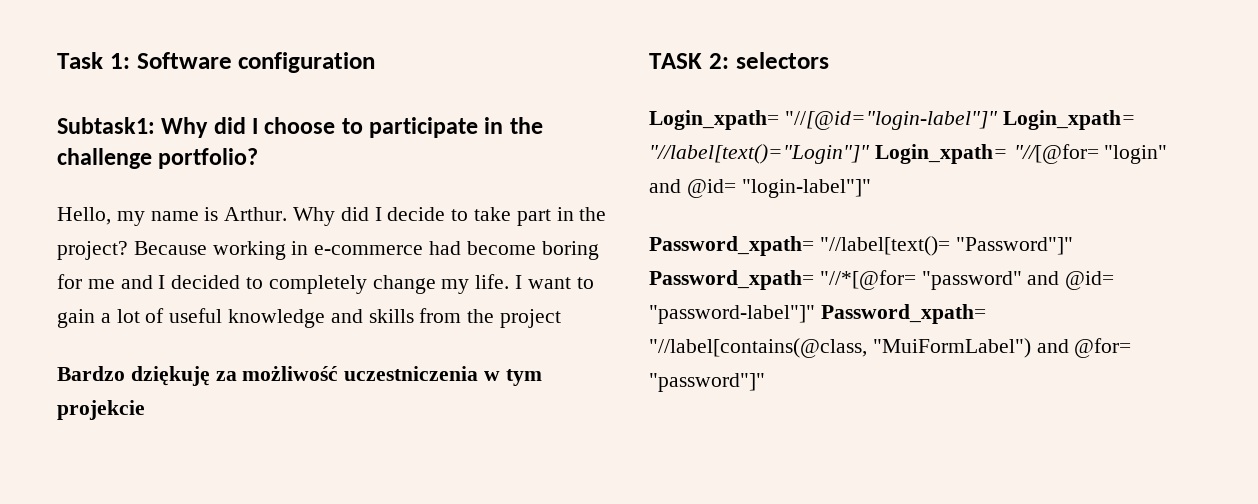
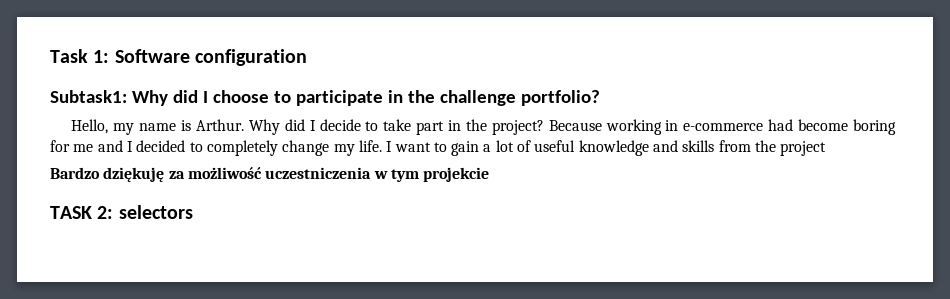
- Login_xpath= "//[@id="login-label"]" Login_xpath= "//label[text()="Login"]" Login_xpath= "//[@for= "login" and @id= "login-label"]"
- Password_xpath= "//label[text()= "Password"]" Password_xpath= "//*[@for= "password" and @id= "password-label"]" Password_xpath= "//label[contains(@class, "MuiFormLabel") and @for= "password"]"

